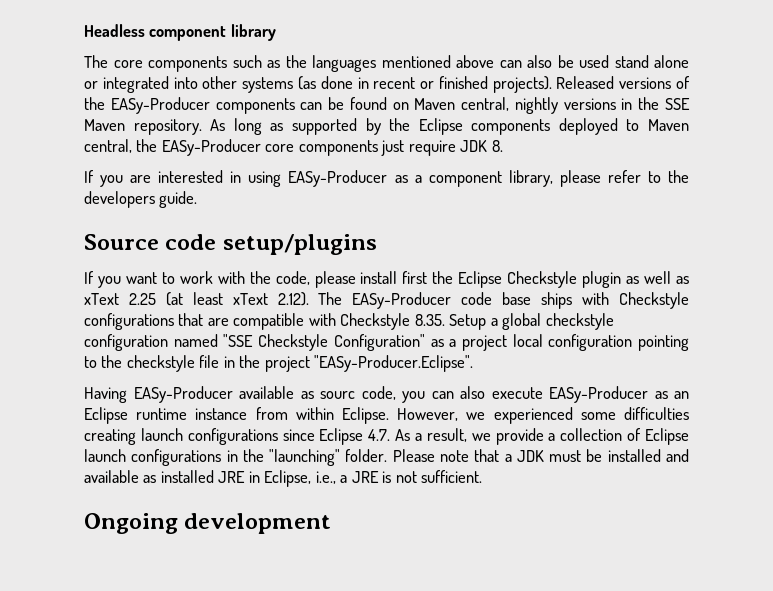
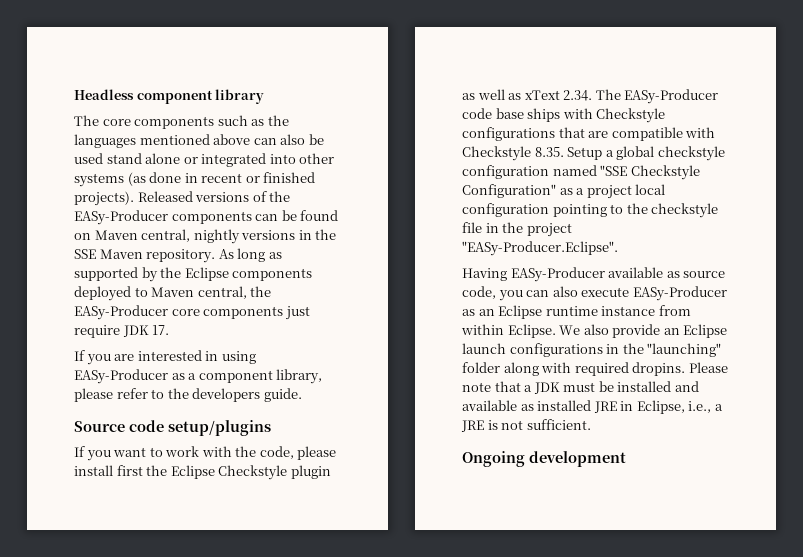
- As long as supported by the Eclipse components deployed to Maven central, the EASy-Producer core components just require JDK 8.
+ As long as supported by the Eclipse components deployed to Maven central, the EASy-Producer core components just require JDK 17.
- If you want to work with the code, please install first the Eclipse Checkstyle plugin as well as xText 2.25 (at least xText 2.12). The EASy-Producer code base ships with Checkstyle configurations that are compatible with Checkstyle 8.35. Setup a global checkstyle configuration named "SSE Checkstyle Configuration" as a project local configuration pointing to the checkstyle file in the project "EASy-Producer.Eclipse".
+ If you want to work with the code, please install first the Eclipse Checkstyle plugin as well as xText 2.34. The EASy-Producer code base ships with Checkstyle configurations that are compatible with Checkstyle 8.35. Setup a global checkstyle configuration named "SSE Checkstyle Configuration" as a project local configuration pointing to the checkstyle file in the project "EASy-Producer.Eclipse".
- Having EASy-Producer available as sourc code, you can also execute EASy-Producer as an Eclipse runtime instance from within Eclipse.
+ Having EASy-Producer available as source code, you can also execute EASy-Producer as an Eclipse runtime instance from within Eclipse.
- However, we experienced some difficulties creating launch configurations since Eclipse 4.7. As a result, we provide a collection of Eclipse launch configurations in the "launching" folder.
+ We also provide an Eclipse launch configurations in the "launching" folder along with required dropins.

